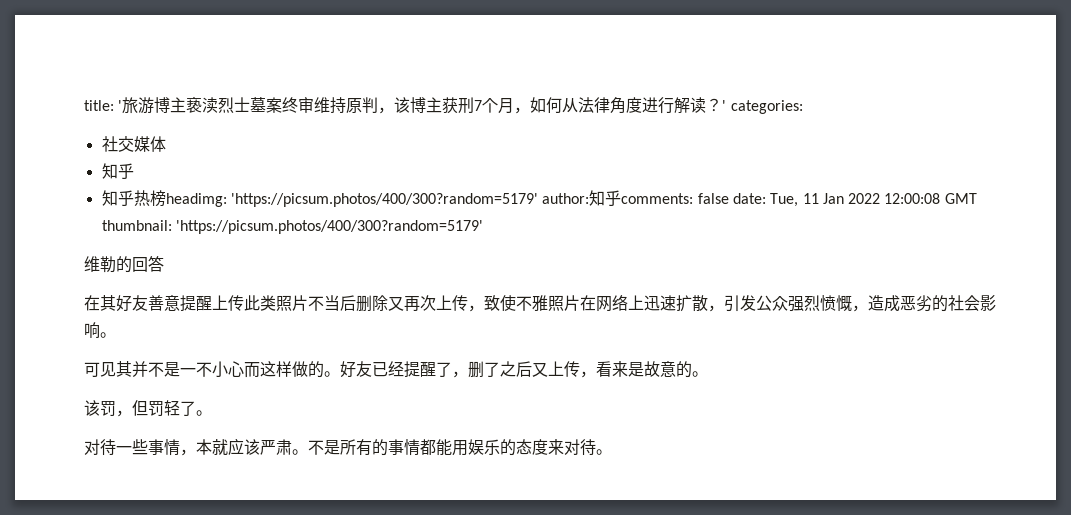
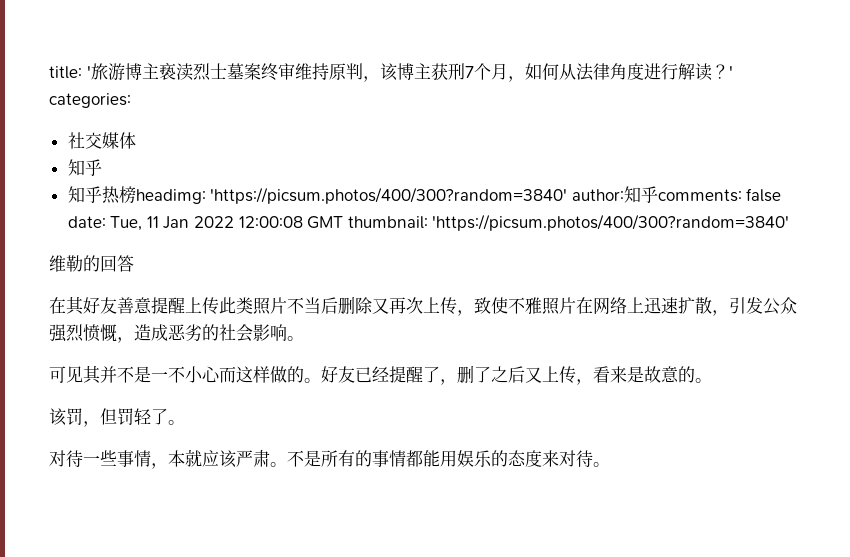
- 知乎热榜headimg: 'https://picsum.photos/400/300?random=5179' author:知乎comments: false date: Tue, 11 Jan 2022 12:00:08 GMT thumbnail: 'https://picsum.photos/400/300?random=5179'
+ 知乎热榜headimg: 'https://picsum.photos/400/300?random=3840' author:知乎comments: false date: Tue, 11 Jan 2022 12:00:08 GMT thumbnail: 'https://picsum.photos/400/300?random=3840'

